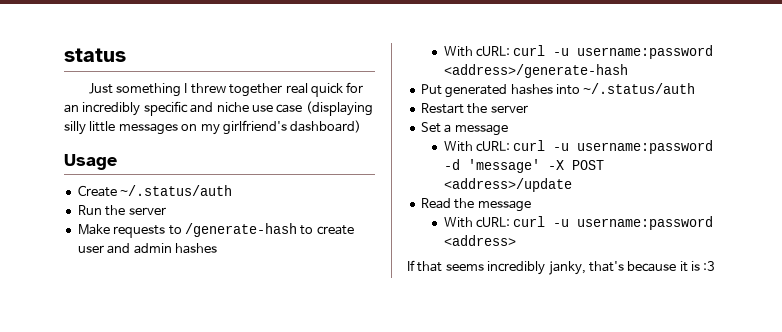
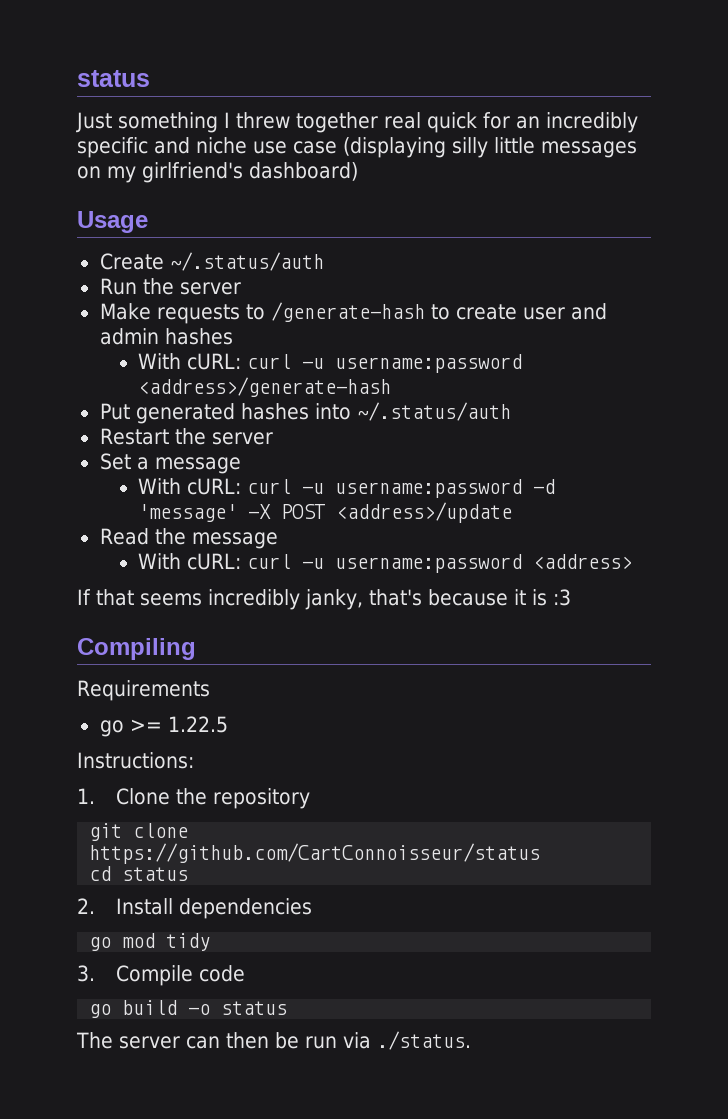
+ Compiling
+ Requirements
+ go >= 1.22.5
+ Instructions:
+ 1. Clone the repository
+ git clone https://github.com/CartConnoisseur/status
+ cd status
+ 2. Install dependencies
+ go mod tidy
+ 3. Compile code
+ go build -o status
+ The server can then be run via ./status.

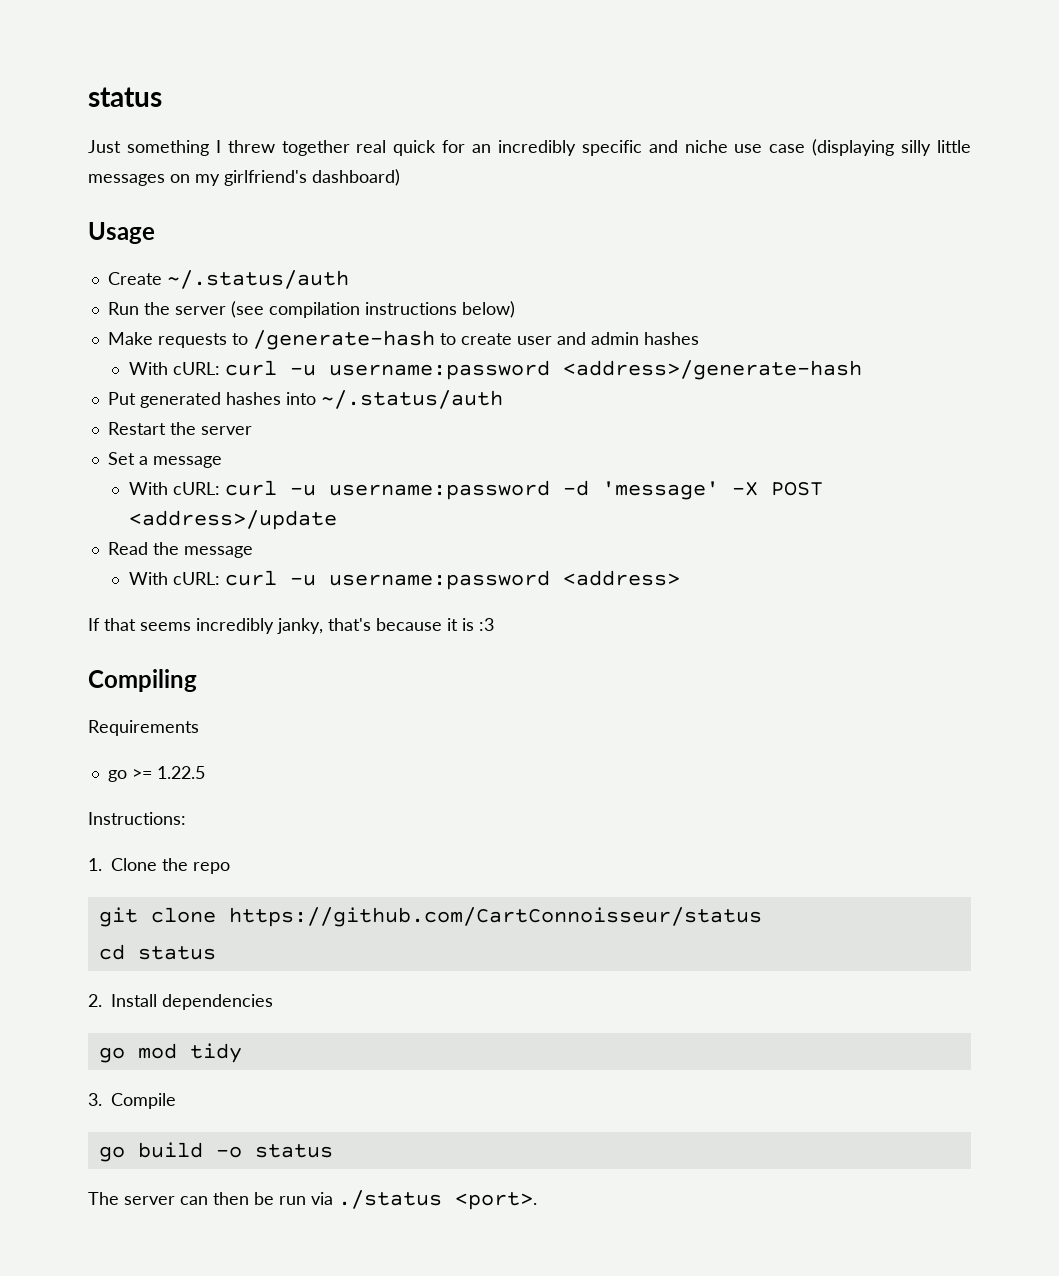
- Run the server
+ Run the server (see compilation instructions below)
- 1. Clone the repository
+ 1. Clone the repo
- 3. Compile code
+ 3. Compile
- The server can then be run via ./status.
+ The server can then be run via ./status <port>.

